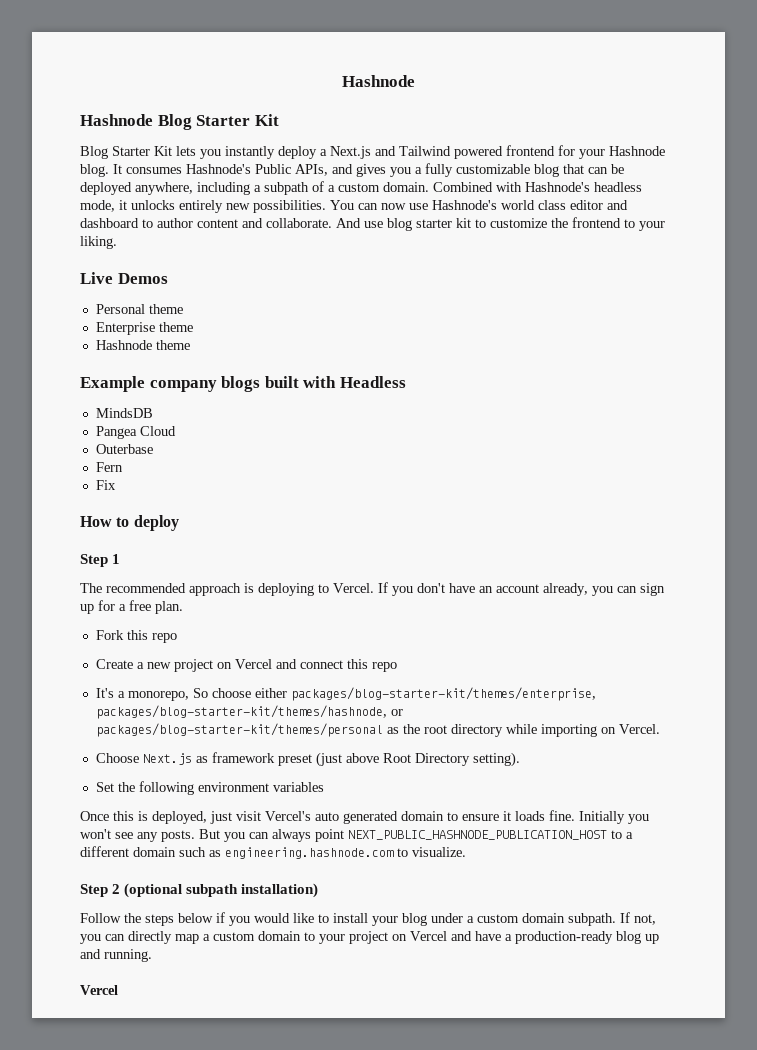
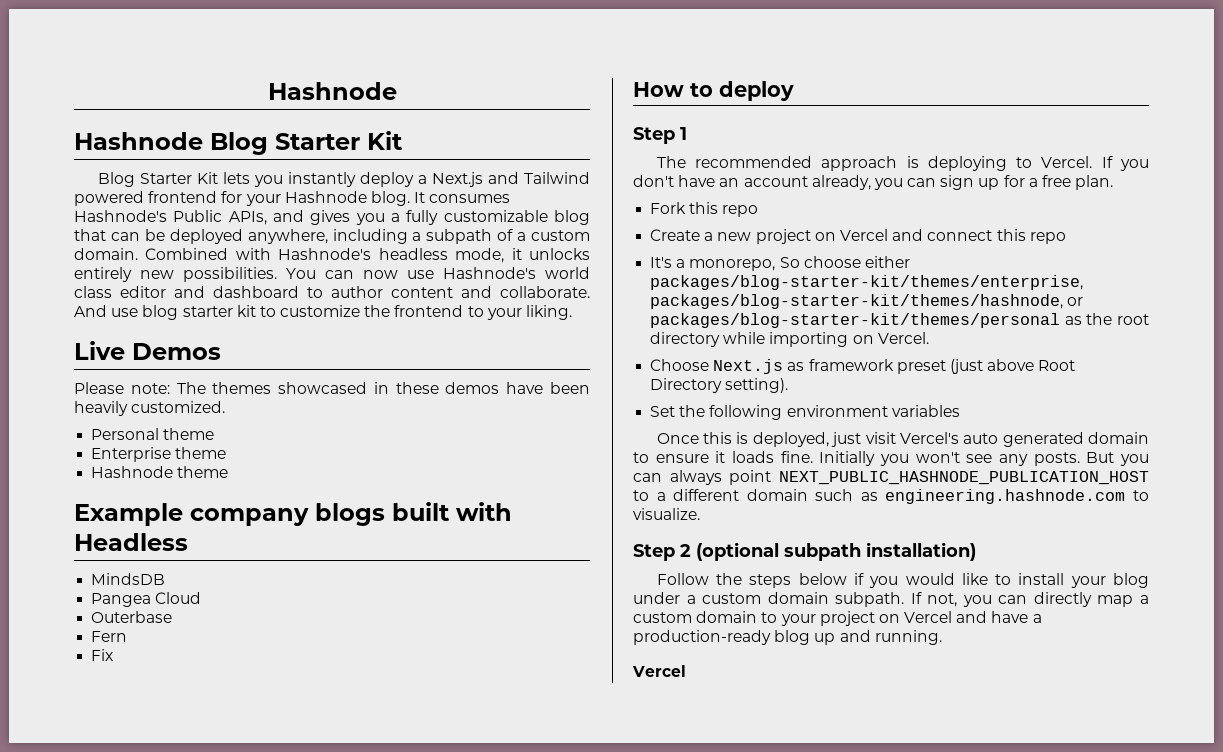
+ Please note: The themes showcased in these demos have been heavily customized.

